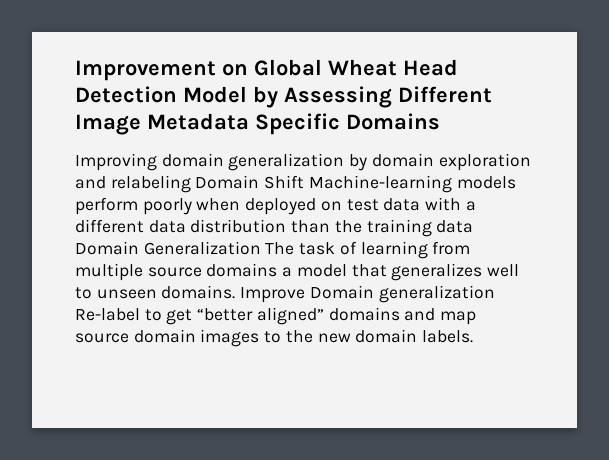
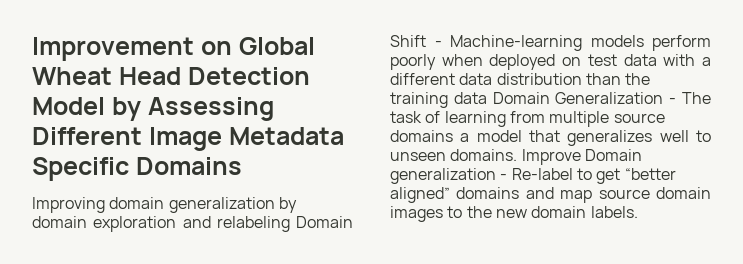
- Improving domain generalization by domain exploration and relabeling Domain Shift Machine-learning models perform poorly when deployed on test data with a different data distribution than the training data Domain Generalization The task of learning from multiple source domains a model that generalizes well to unseen domains.
+ Improving domain generalization by domain exploration and relabeling Domain Shift - Machine-learning models perform poorly when deployed on test data with a different data distribution than the training data Domain Generalization - The task of learning from multiple source domains a model that generalizes well to unseen domains.
- Improve Domain generalization Re-label to get “better aligned” domains and map source domain images to the new domain labels.
+ Improve Domain generalization - Re-label to get “better aligned” domains and map source domain images to the new domain labels.

